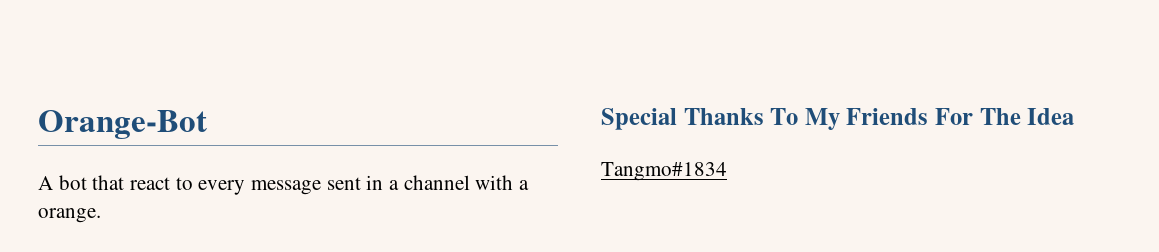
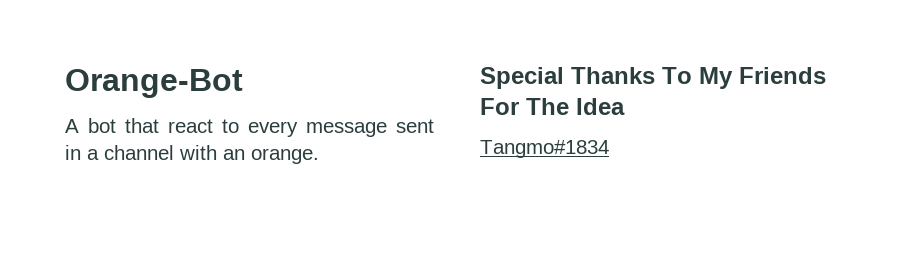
- A bot that react to every message sent in a channel with a orange.
+ A bot that react to every message sent in a channel with an orange.

